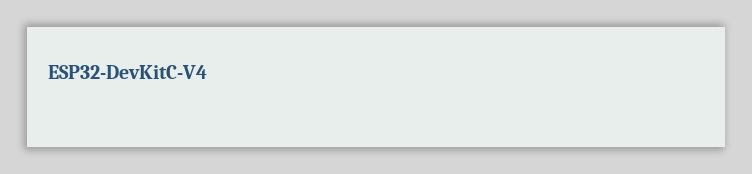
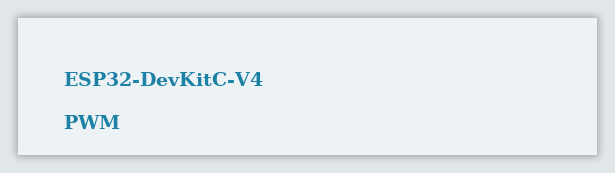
+ PWM

